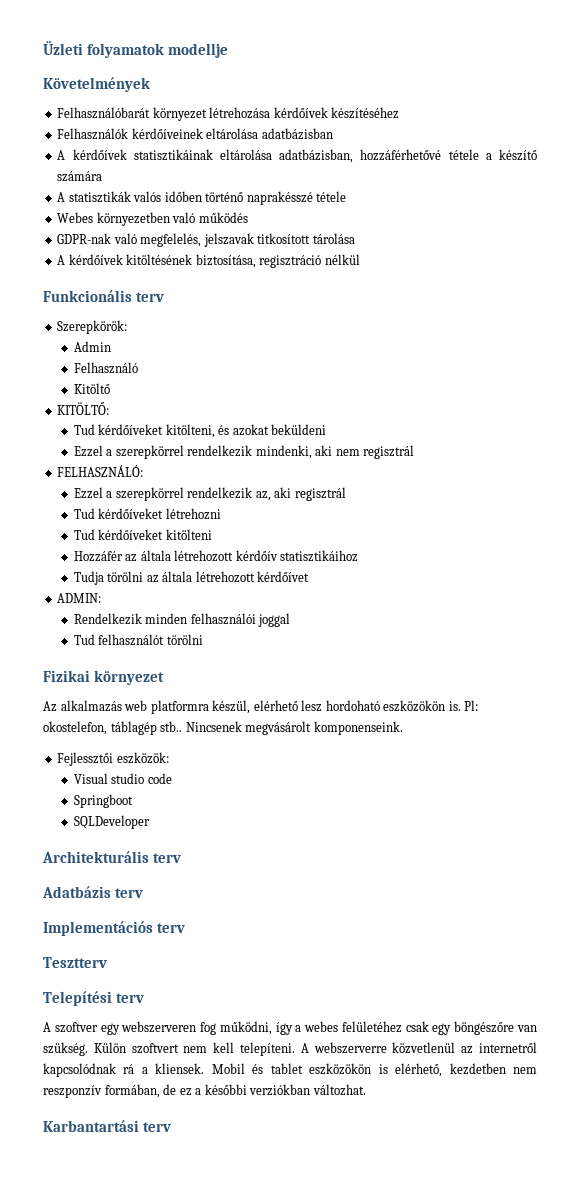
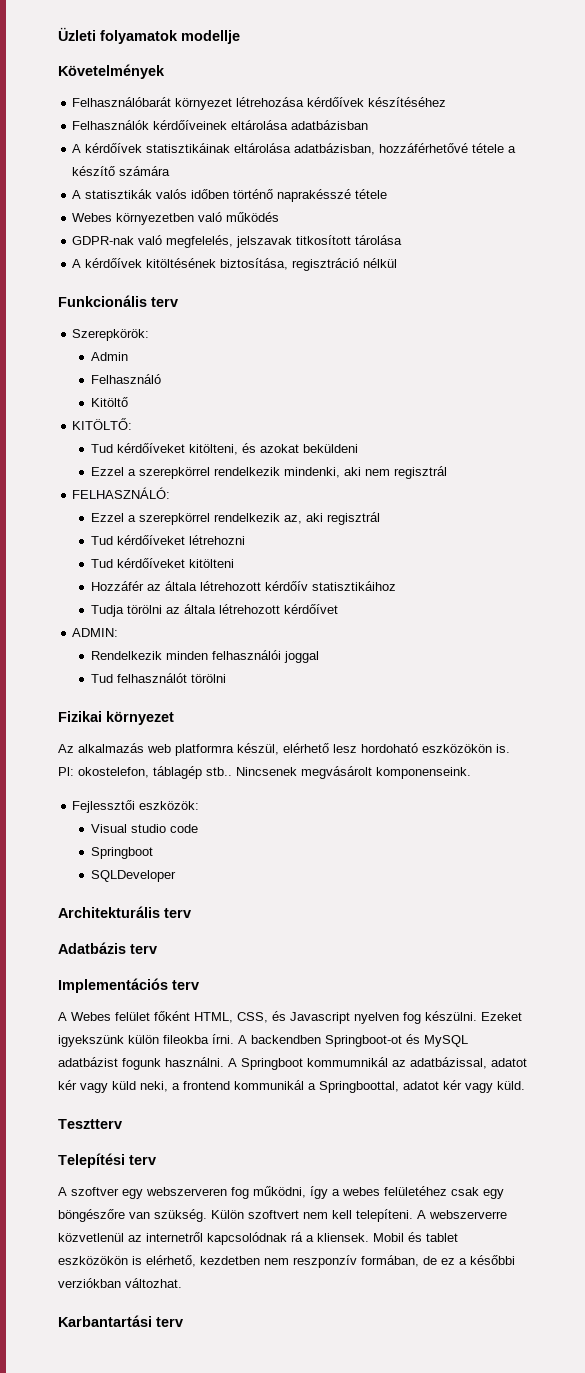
+ A Webes felület főként HTML, CSS, és Javascript nyelven fog készülni. Ezeket igyekszünk külön fileokba írni. A backendben Springboot-ot és MySQL adatbázist fogunk használni. A Springboot kommumnikál az adatbázissal, adatot kér vagy küld neki, a frontend kommunikál a Springboottal, adatot kér vagy küld.

